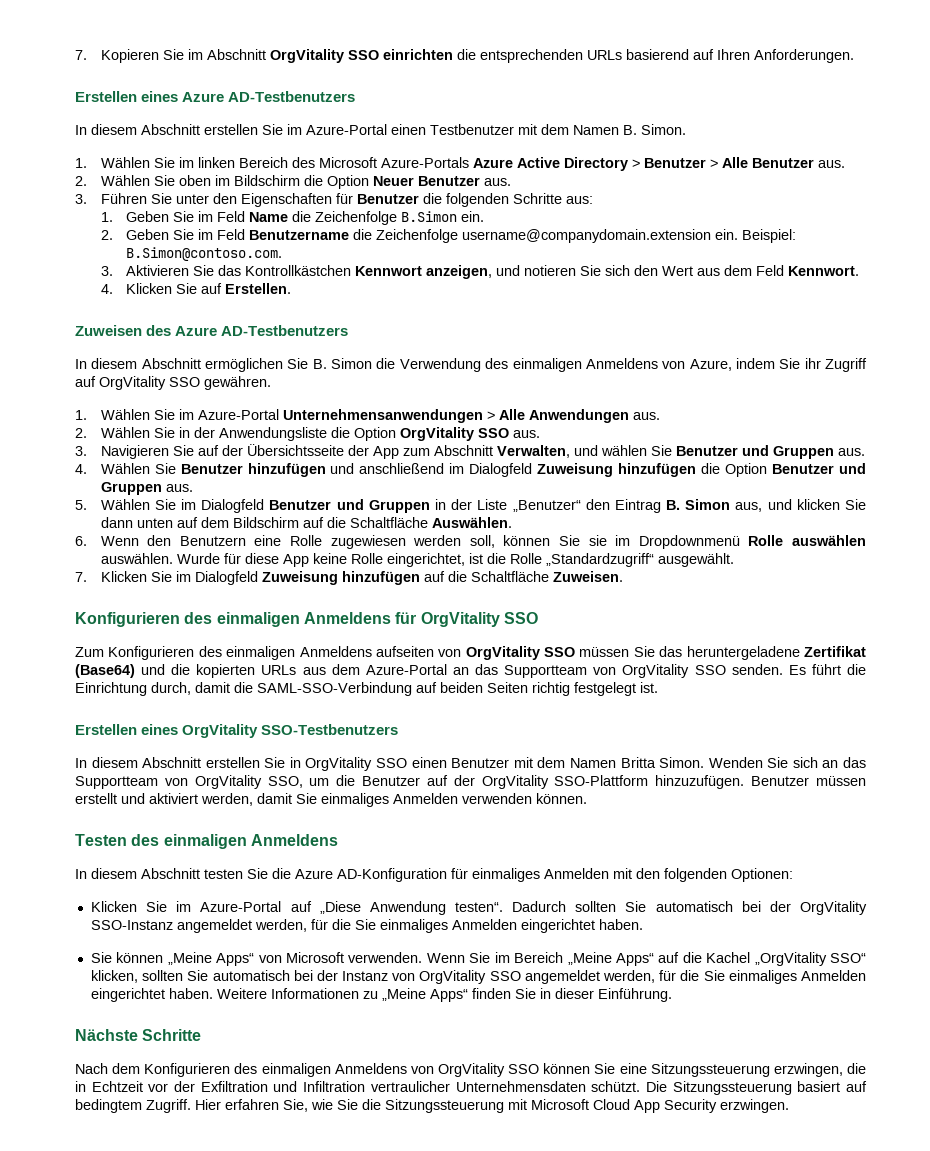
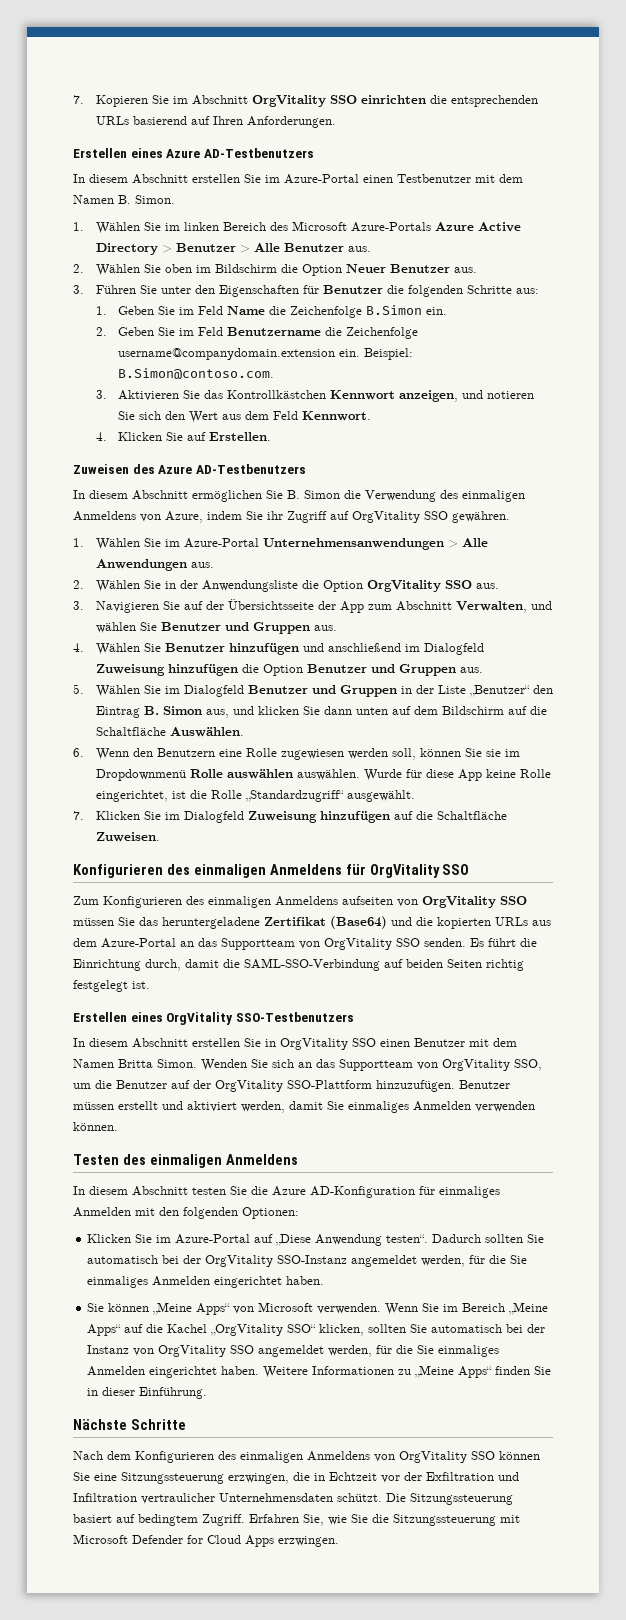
- Hier erfahren Sie, wie Sie die Sitzungssteuerung mit Microsoft Cloud App Security erzwingen.
+ Erfahren Sie, wie Sie die Sitzungssteuerung mit Microsoft Defender for Cloud Apps erzwingen.

